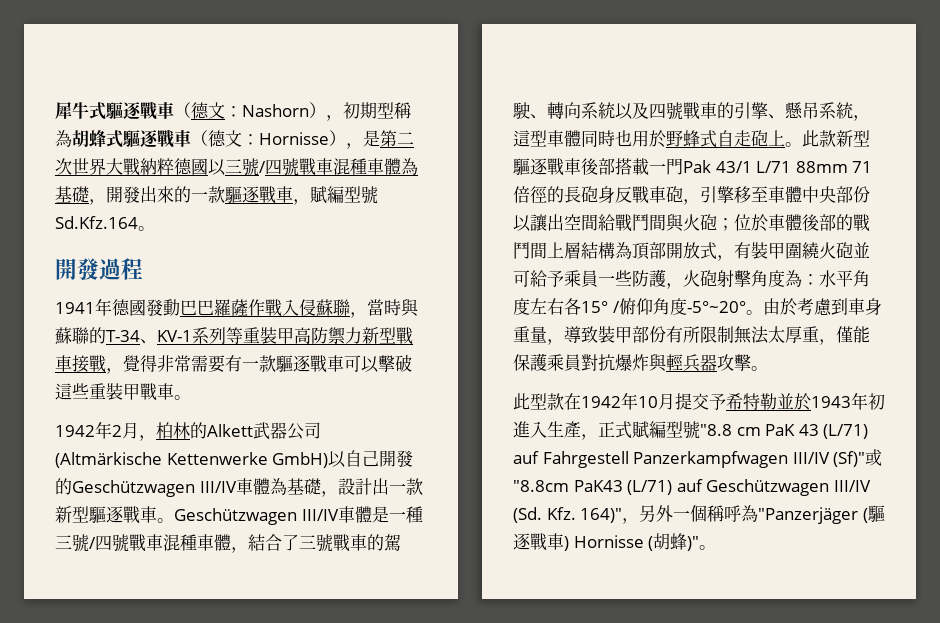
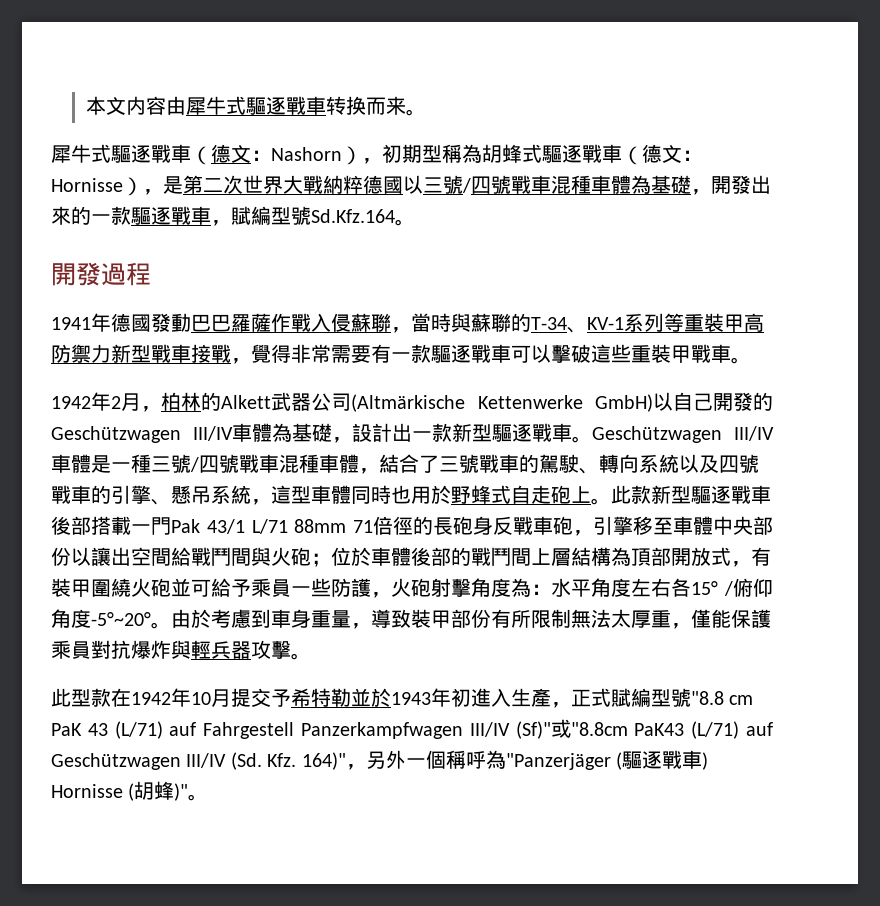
+ 本文内容由犀牛式驅逐戰車转换而来。

